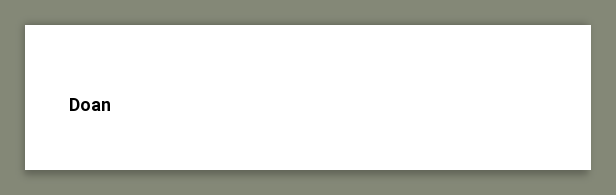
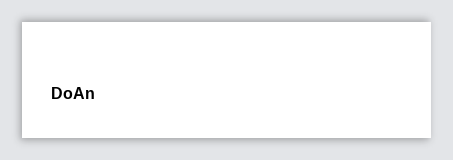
- Doan
+ DoAn

